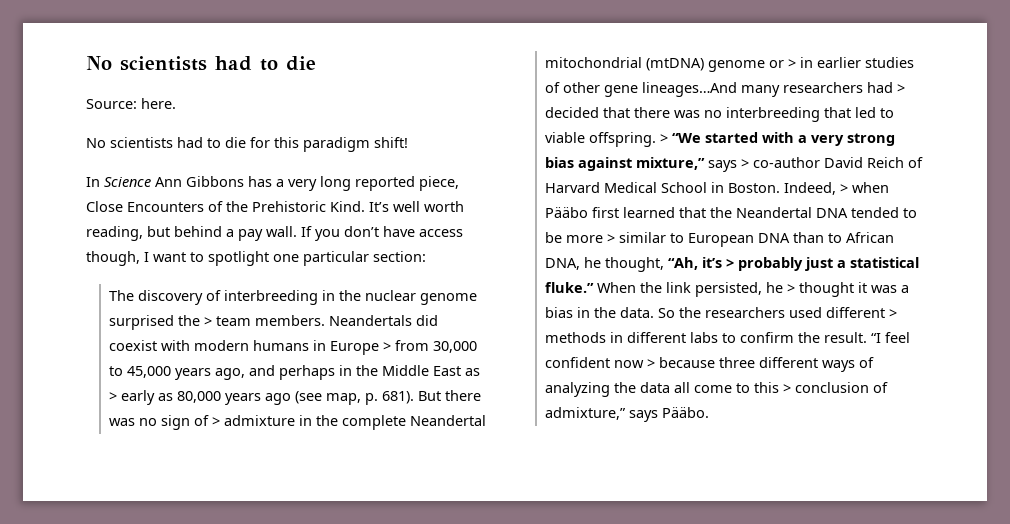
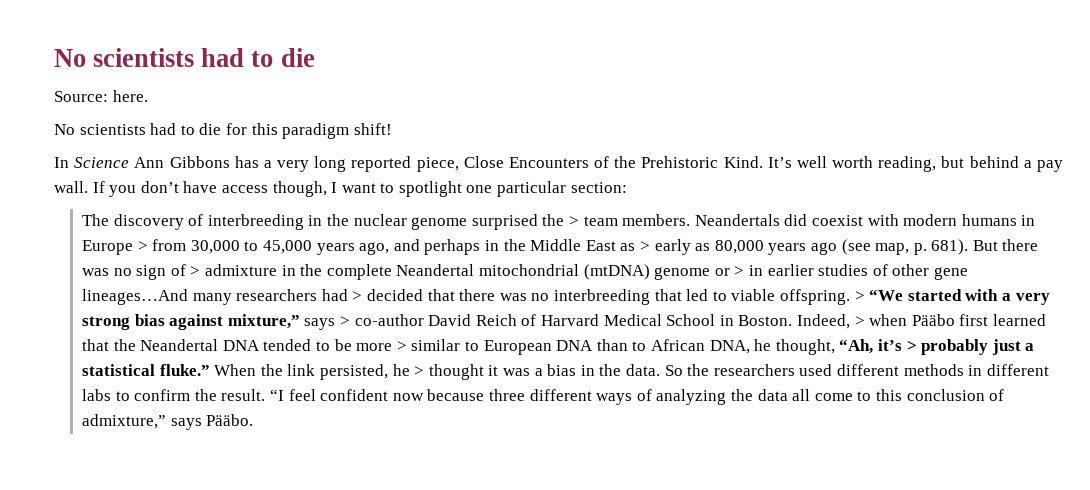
- So the researchers used different > methods in different labs to confirm the result.
+ So the researchers used different methods in different labs to confirm the result.
- “I feel confident now > because three different ways of analyzing the data all come to this > conclusion of admixture,” says Pääbo.
+ “I feel confident now because three different ways of analyzing the data all come to this conclusion of admixture,” says Pääbo.

